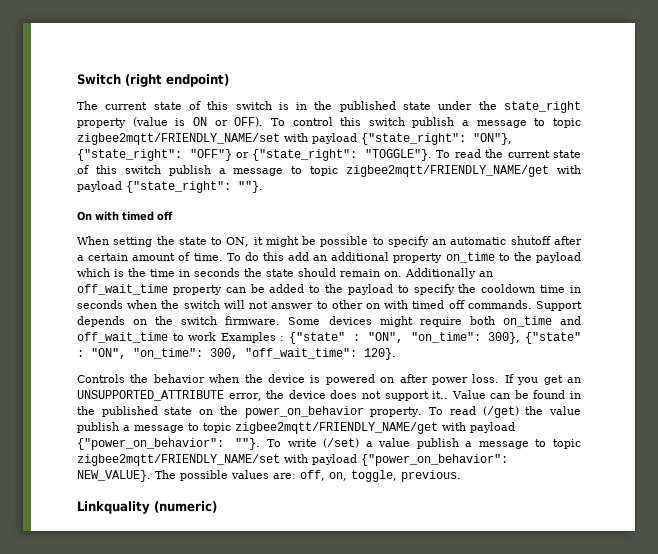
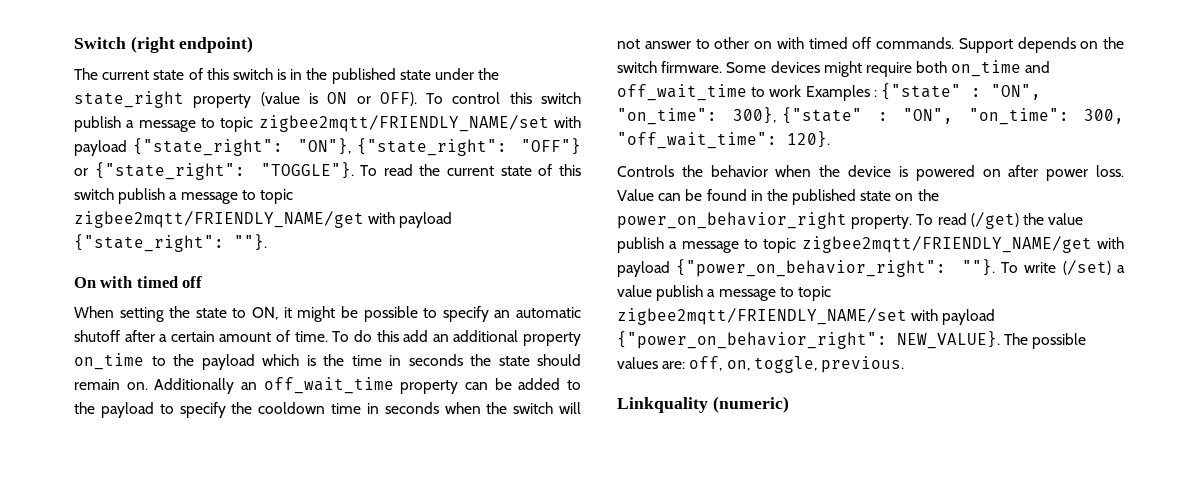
- If you get an UNSUPPORTED_ATTRIBUTE error, the device does not support it..
- Value can be found in the published state on the power_on_behavior property.
+ Value can be found in the published state on the power_on_behavior_right property.
- To read (/get) the value publish a message to topic zigbee2mqtt/FRIENDLY_NAME/get with payload {"power_on_behavior": ""}.
+ To read (/get) the value publish a message to topic zigbee2mqtt/FRIENDLY_NAME/get with payload {"power_on_behavior_right": ""}.
- To write (/set) a value publish a message to topic zigbee2mqtt/FRIENDLY_NAME/set with payload {"power_on_behavior": NEW_VALUE}.
+ To write (/set) a value publish a message to topic zigbee2mqtt/FRIENDLY_NAME/set with payload {"power_on_behavior_right": NEW_VALUE}.

